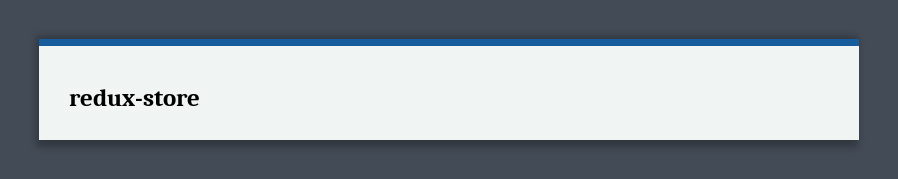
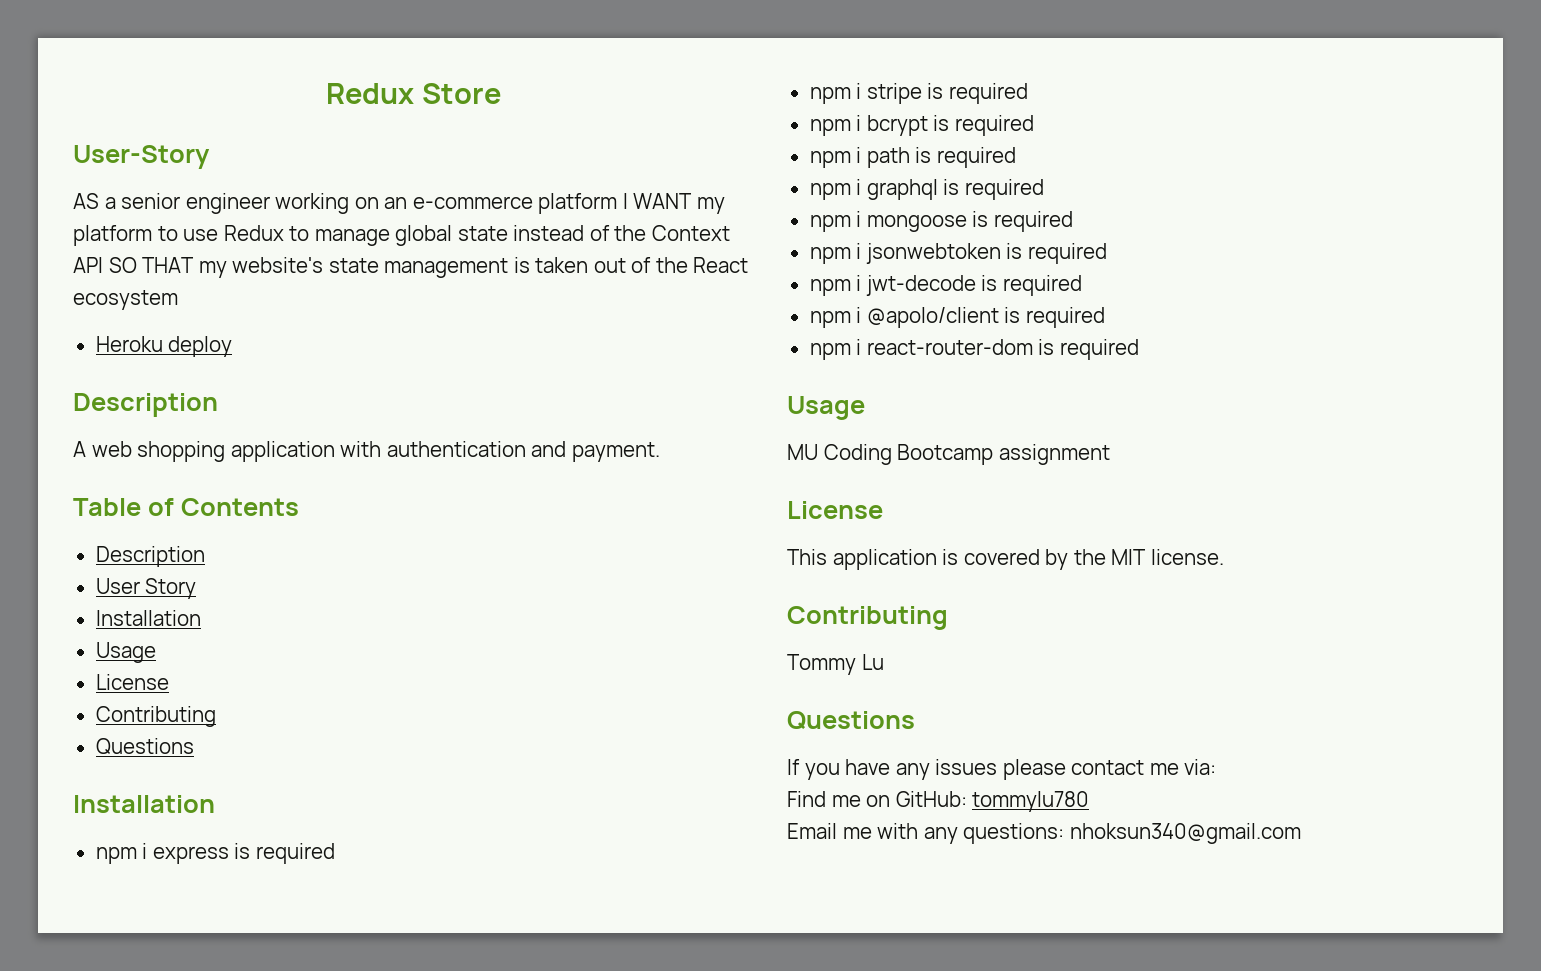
- redux-store
+ Redux Store
+ User-Story
+ AS a senior engineer working on an e-commerce platform I WANT my platform to use Redux to manage global state instead of the Context API SO THAT my website's state management is taken out of the React ecosystem
+ Heroku deploy
+ Description
+ A web shopping application with authentication and payment.
+ Table of Contents
+ Description
+ User Story
+ Installation
+ Usage
+ License
+ Contributing
+ Questions
+ Installation
+ npm i express is required
+ npm i stripe is required
+ npm i bcrypt is required
+ npm i path is required
+ npm i graphql is required
+ npm i mongoose is required
+ npm i jsonwebtoken is required
+ npm i jwt-decode is required
+ npm i @apolo/client is required
+ npm i react-router-dom is required
+ Usage
+ MU Coding Bootcamp assignment
+ License
+ This application is covered by the MIT license.
+ Contributing
+ Tommy Lu
+ Questions
+ If you have any issues please contact me via:
+ Find me on GitHub: tommylu780
+ Email me with any questions: nhoksun340@gmail.com

